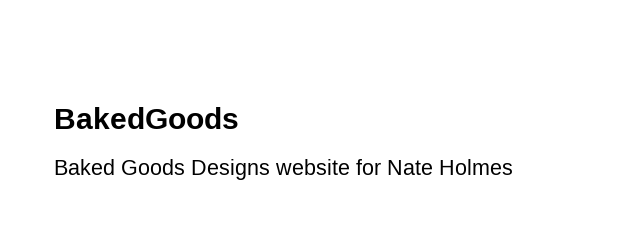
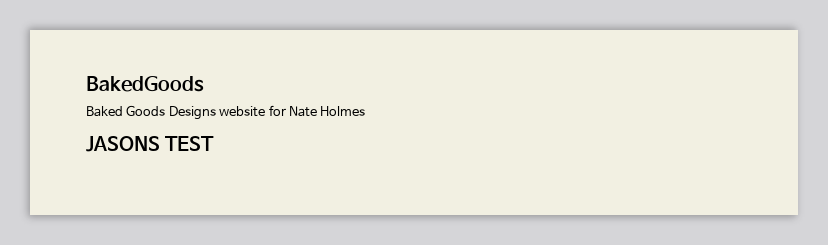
+ JASONS TEST

